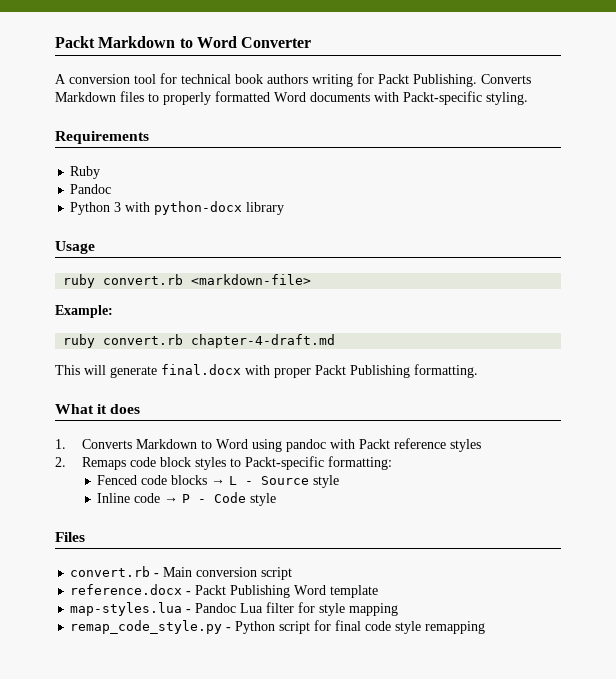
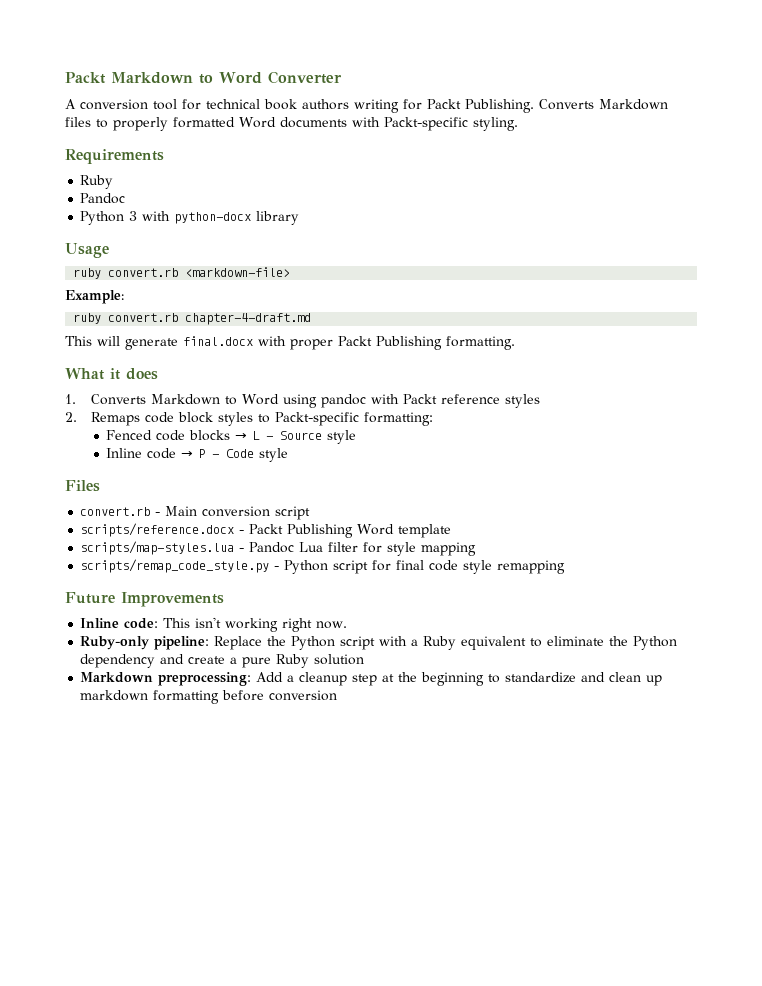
- reference.docx - Packt Publishing Word template
+ scripts/reference.docx - Packt Publishing Word template
- map-styles.lua - Pandoc Lua filter for style mapping
+ scripts/map-styles.lua - Pandoc Lua filter for style mapping
- remap_code_style.py - Python script for final code style remapping
+ scripts/remap_code_style.py - Python script for final code style remapping
+ Future Improvements
+ Inline code: This isn't working right now.
+ Ruby-only pipeline: Replace the Python script with a Ruby equivalent to eliminate the Python dependency and create a pure Ruby solution
+ Markdown preprocessing: Add a cleanup step at the beginning to standardize and clean up markdown formatting before conversion

